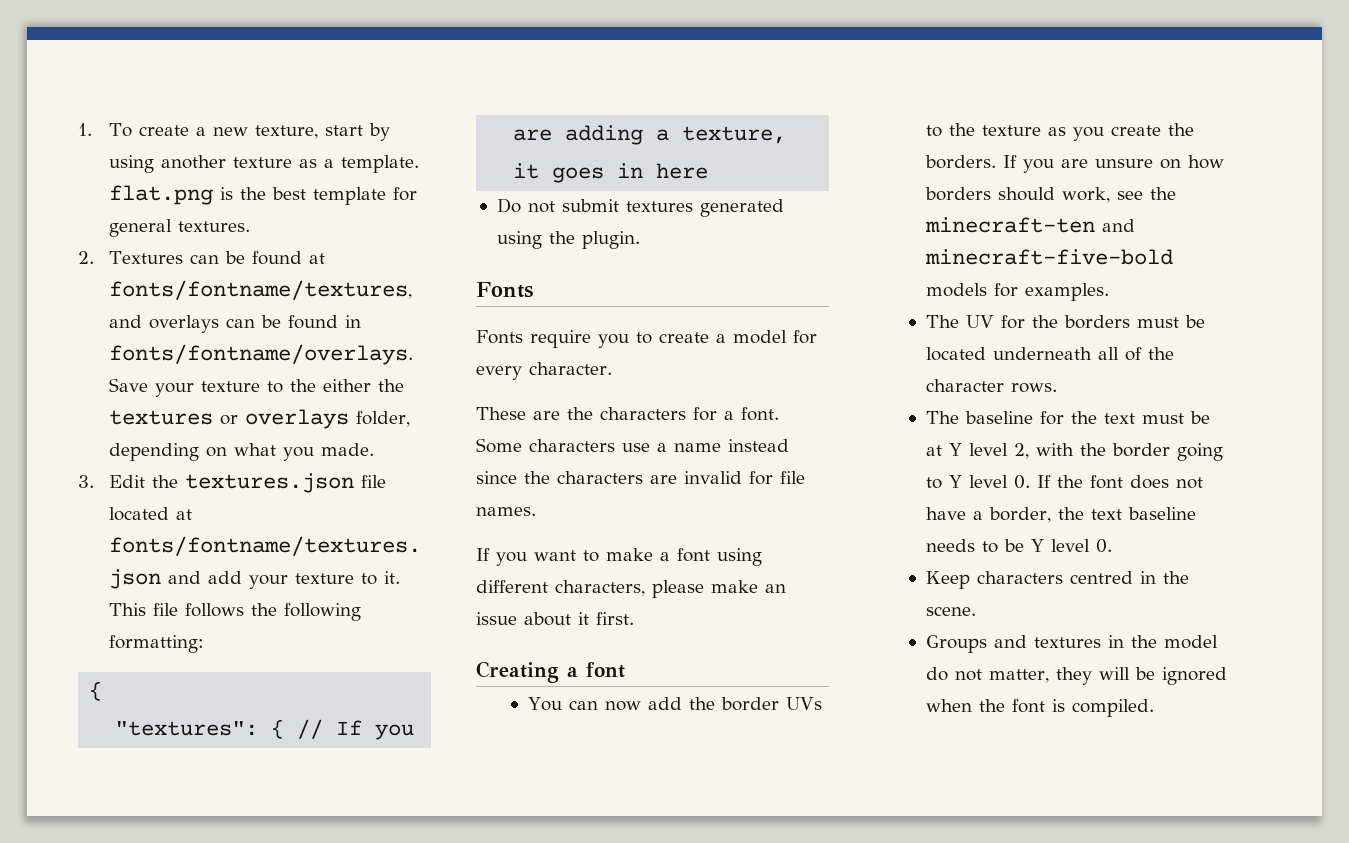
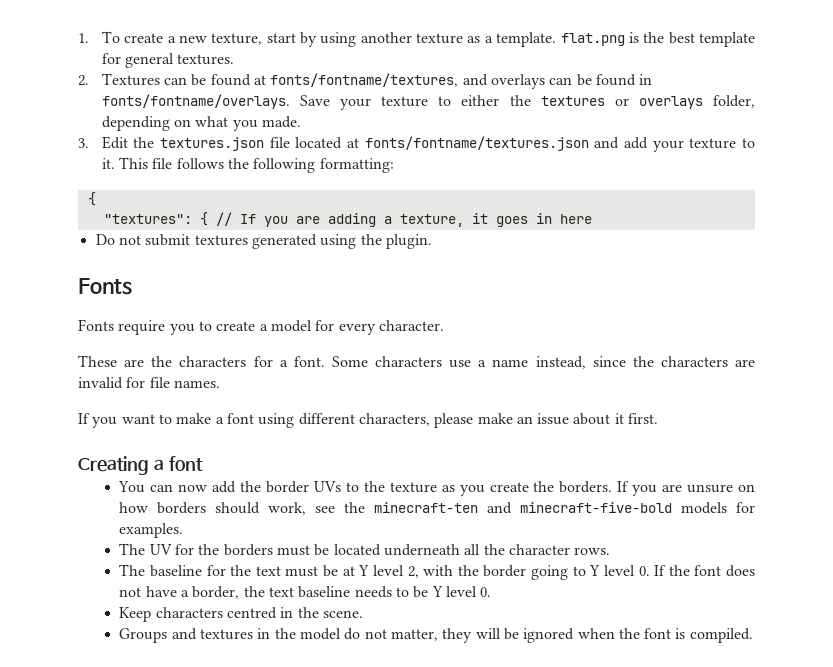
- Save your texture to the either the textures or overlays folder, depending on what you made.
+ Save your texture to either the textures or overlays folder, depending on what you made.
- Some characters use a name instead since the characters are invalid for file names.
+ Some characters use a name instead, since the characters are invalid for file names.
- The UV for the borders must be located underneath all of the character rows.
+ The UV for the borders must be located underneath all the character rows.

